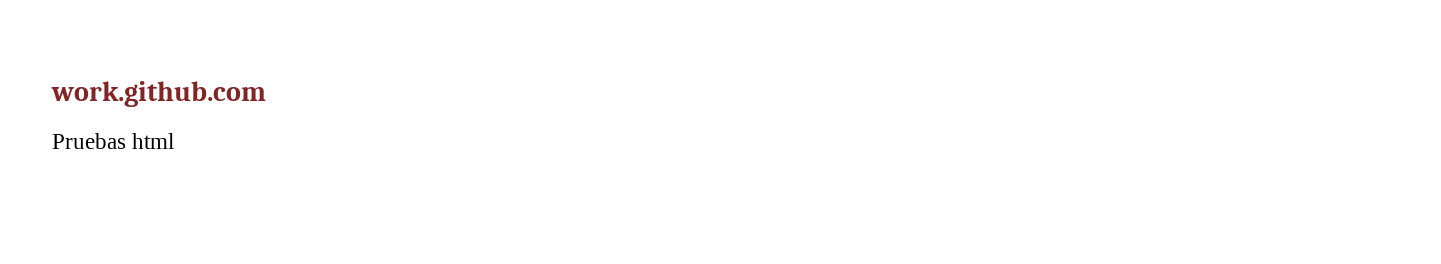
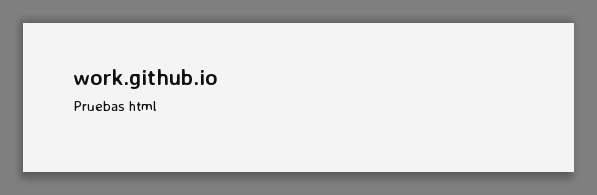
- work.github.com
+ work.github.io

